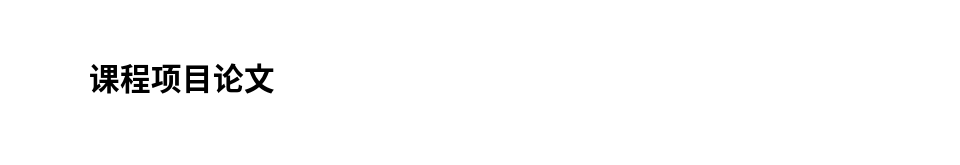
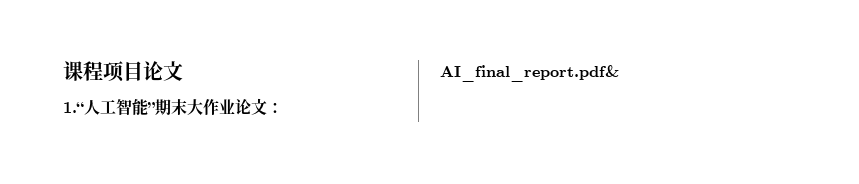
+ 1.“人工智能”期末大作业论文：AI_final_report.pdf&

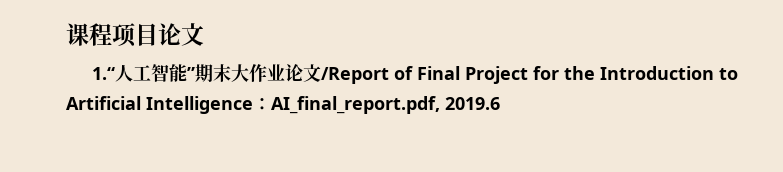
- 1.“人工智能”期末大作业论文：AI_final_report.pdf&
+ 1.“人工智能”期末大作业论文/Report of Final Project for the Introduction to Artificial Intelligence：AI_final_report.pdf, 2019.6

